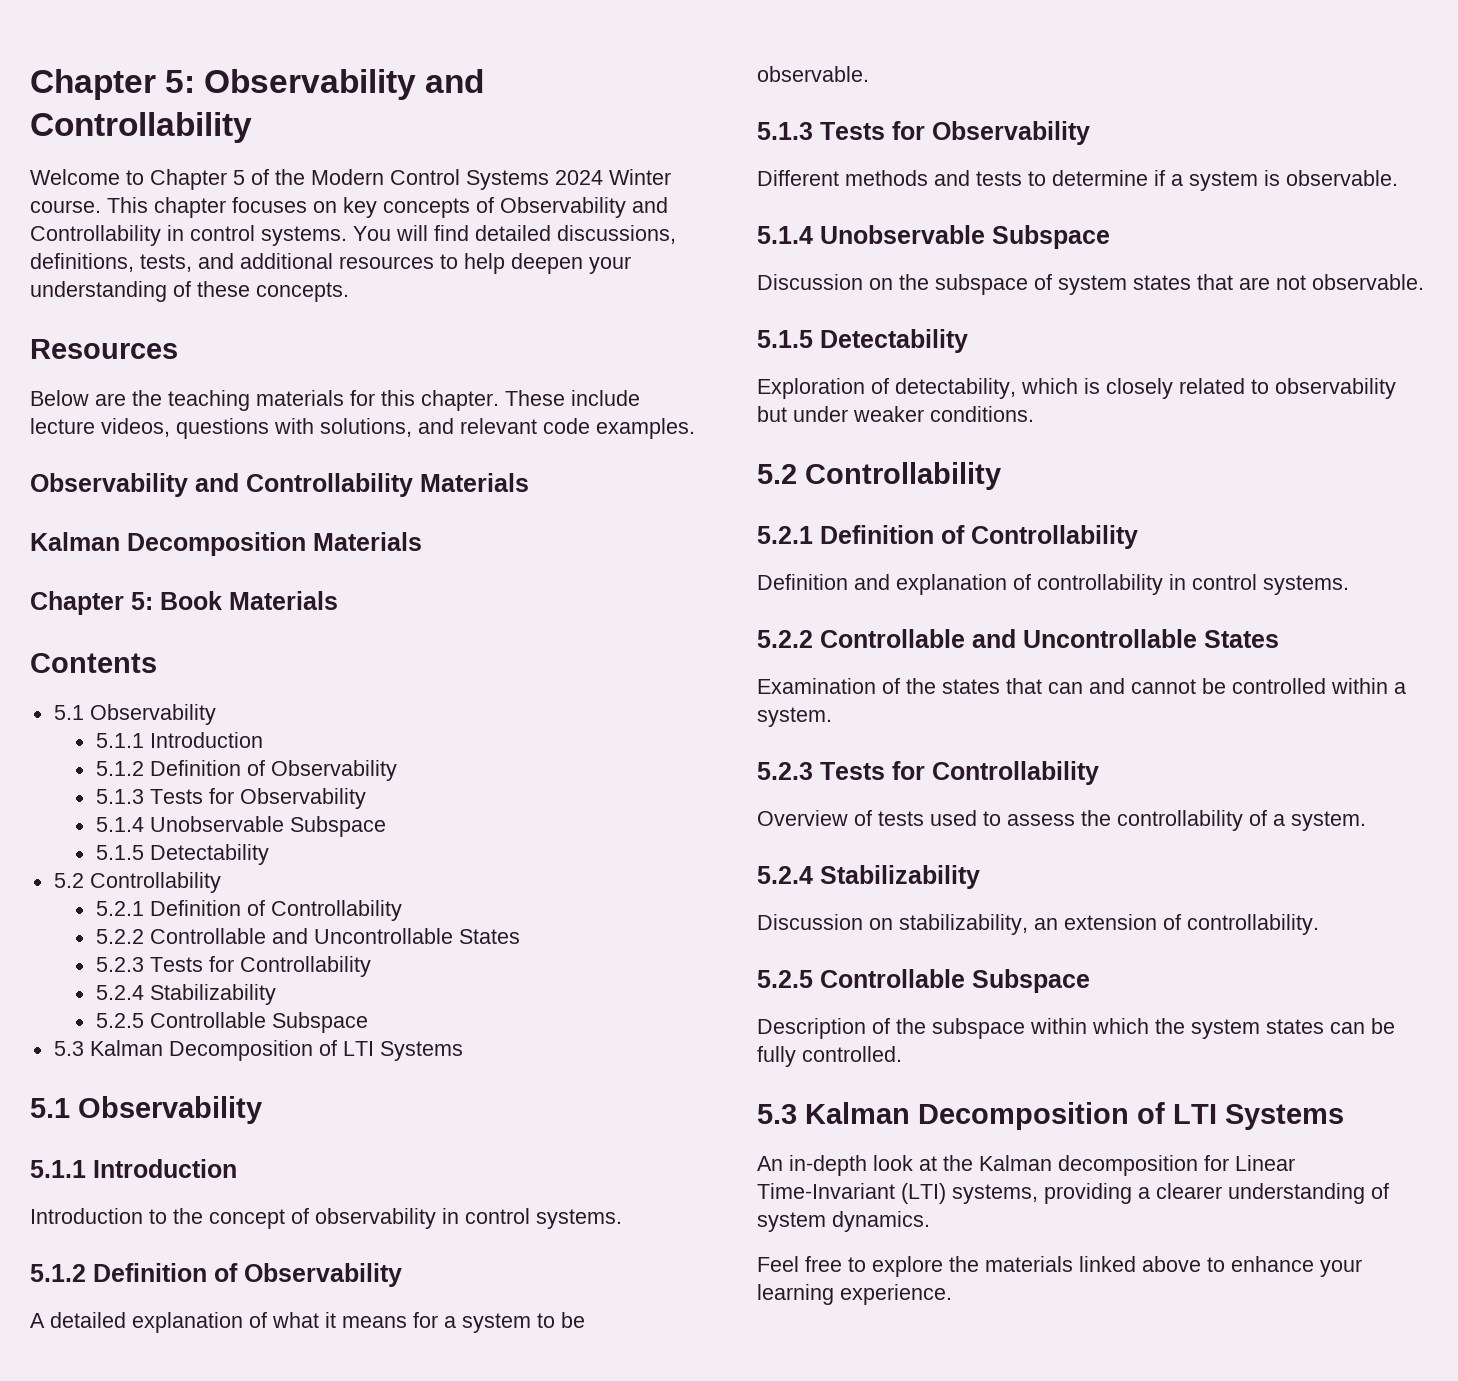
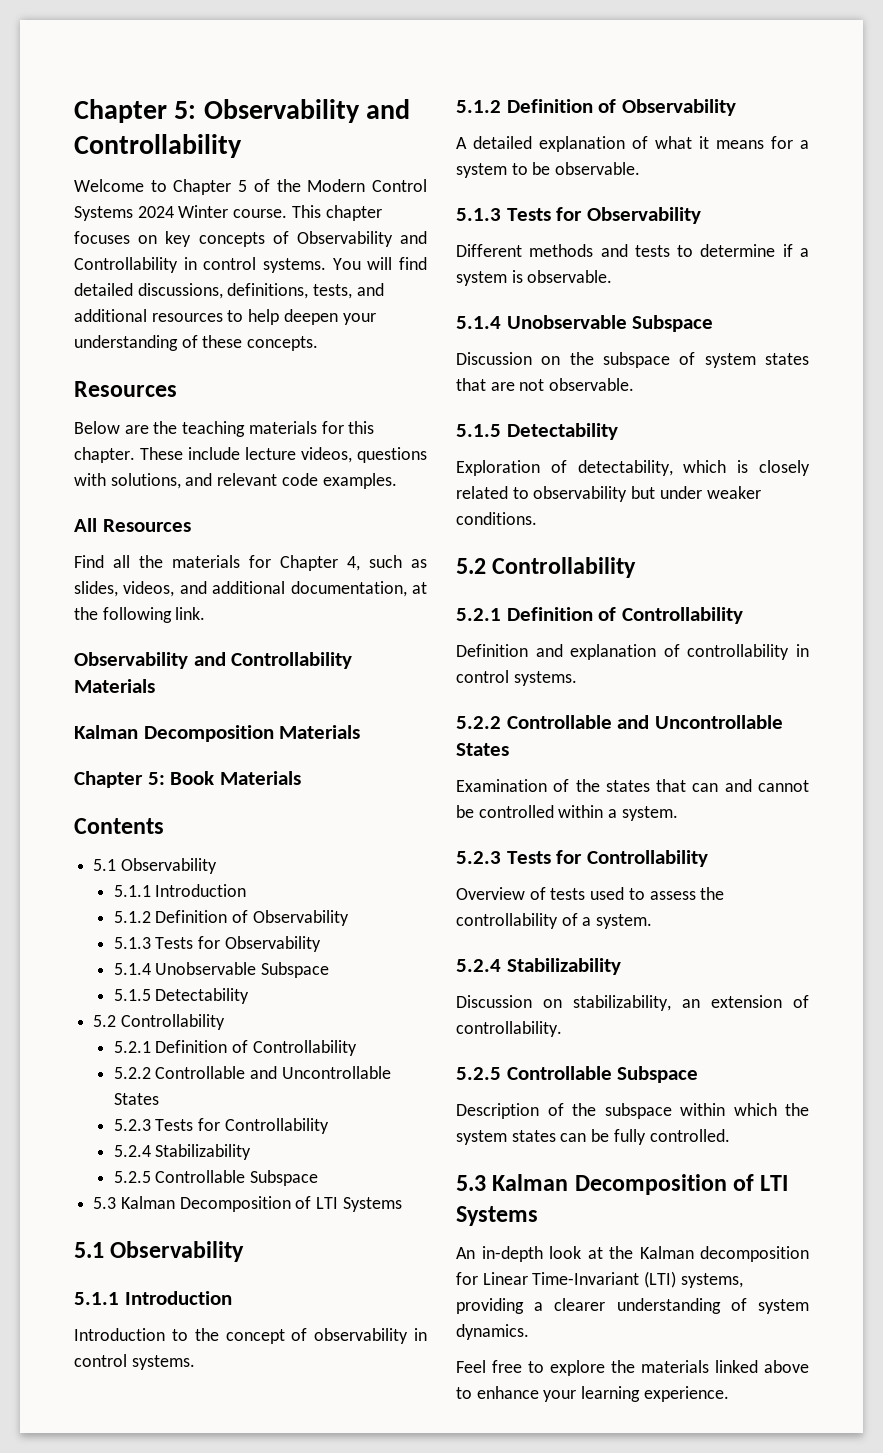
+ All Resources
+ Find all the materials for Chapter 4, such as slides, videos, and additional documentation, at the following link.

